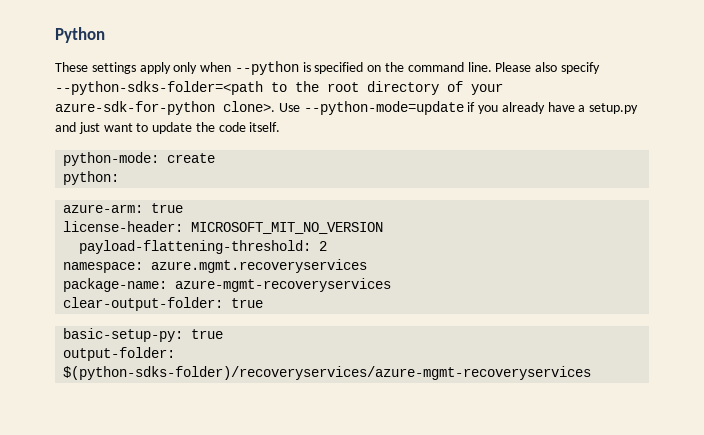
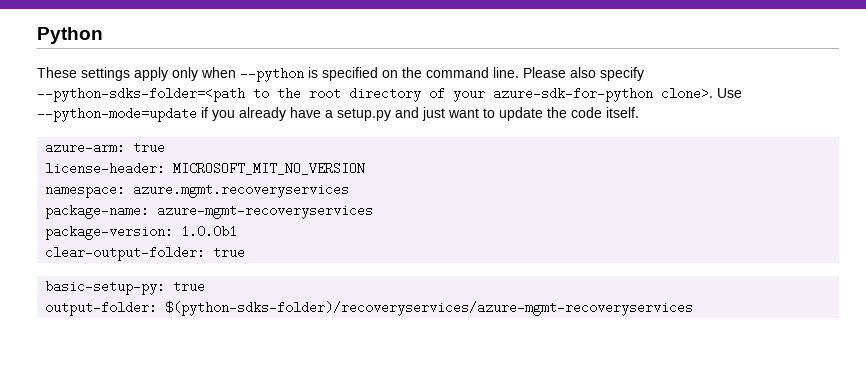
- python-mode: create
- python:
- payload-flattening-threshold: 2
+ package-version: 1.0.0b1

